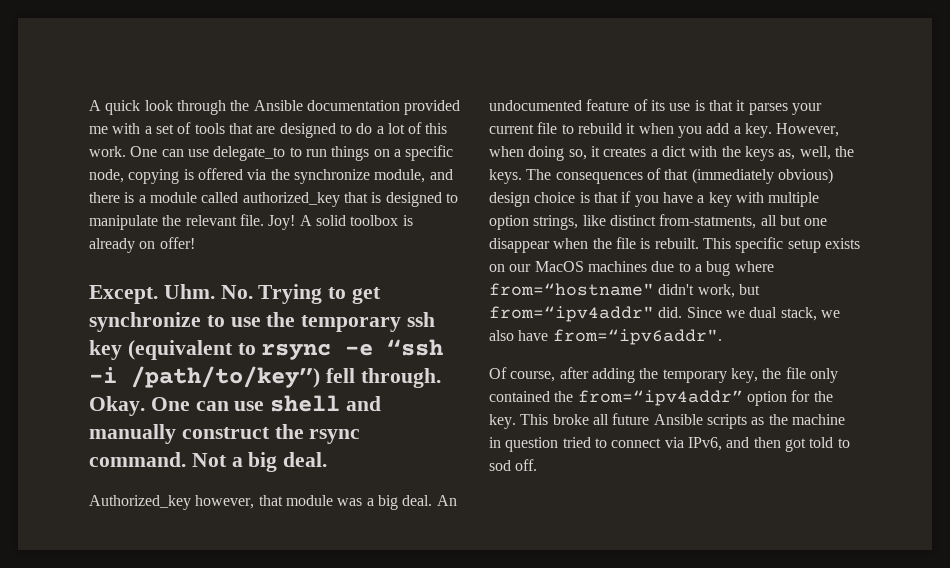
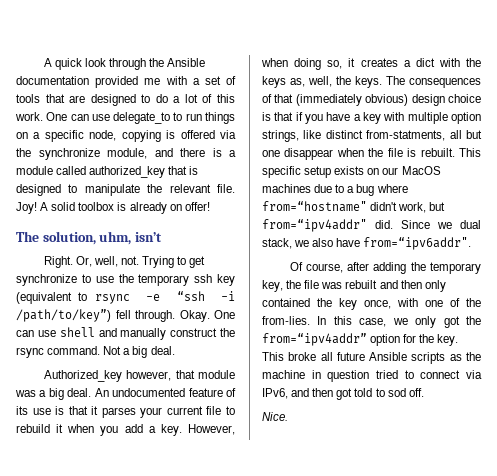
- Except. Uhm. No. Trying to get synchronize to use the temporary ssh key (equivalent to rsync -e “ssh -i /path/to/key”) fell through.
+ The solution, uhm, isn’t
+ Right. Or, well, not. Trying to get synchronize to use the temporary ssh key (equivalent to rsync -e “ssh -i /path/to/key”) fell through.
- Of course, after adding the temporary key, the file only contained the from=“ipv4addr” option for the key.
+ Of course, after adding the temporary key, the file was rebuilt and then only contained the key once, with one of the from-lies. In this case, we only got the from=“ipv4addr” option for the key.
+ Nice.

